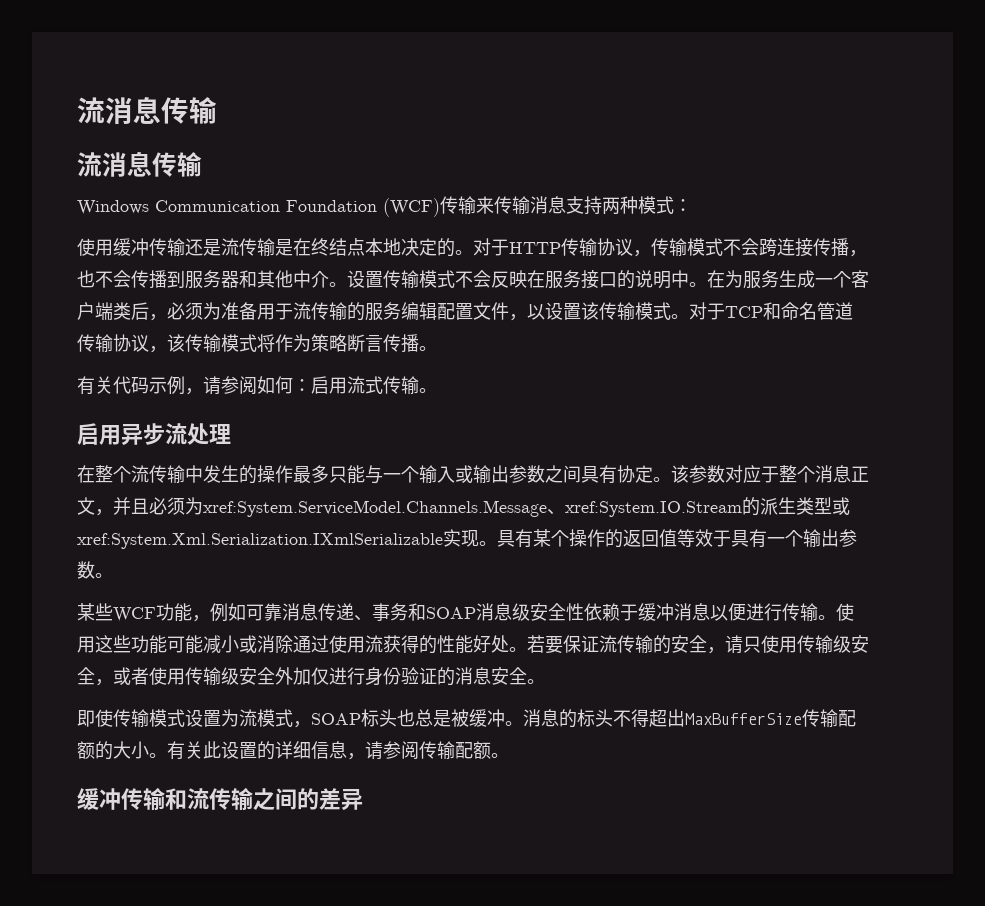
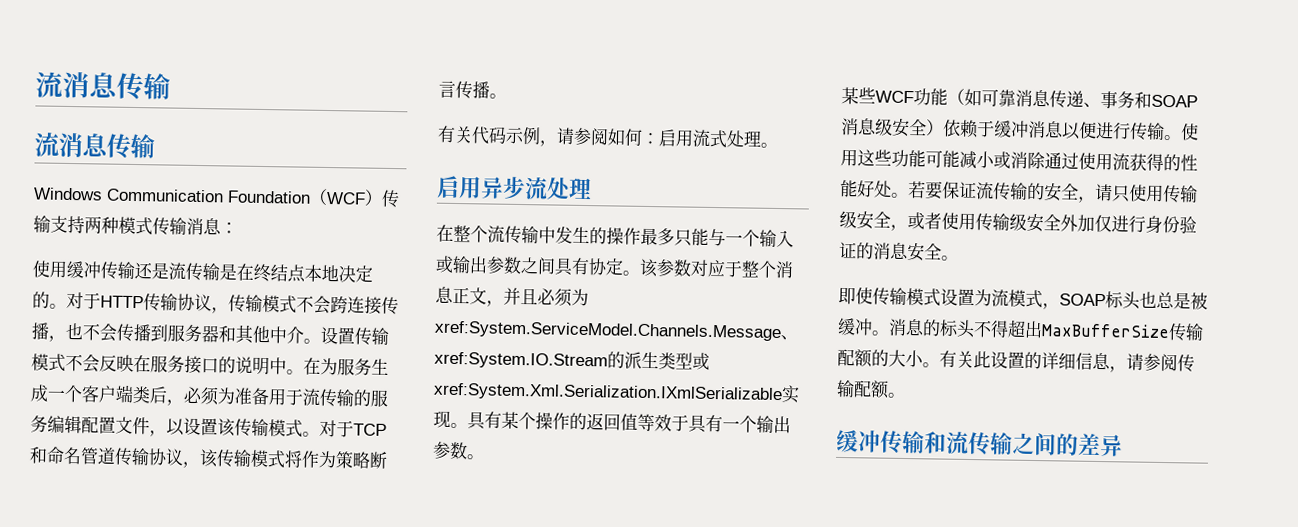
- Windows Communication Foundation (WCF)传输来传输消息支持两种模式：
+ Windows Communication Foundation（WCF）传输支持两种模式传输消息：
- 有关代码示例，请参阅如何：启用流式传输。
+ 有关代码示例，请参阅如何：启用流式处理。
- 某些WCF功能，例如可靠消息传递、事务和SOAP消息级安全性依赖于缓冲消息以便进行传输。
+ 某些WCF功能（如可靠消息传递、事务和SOAP消息级安全）依赖于缓冲消息以便进行传输。

